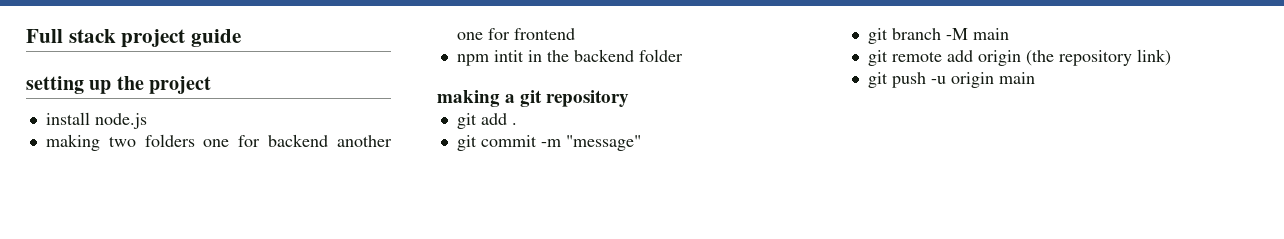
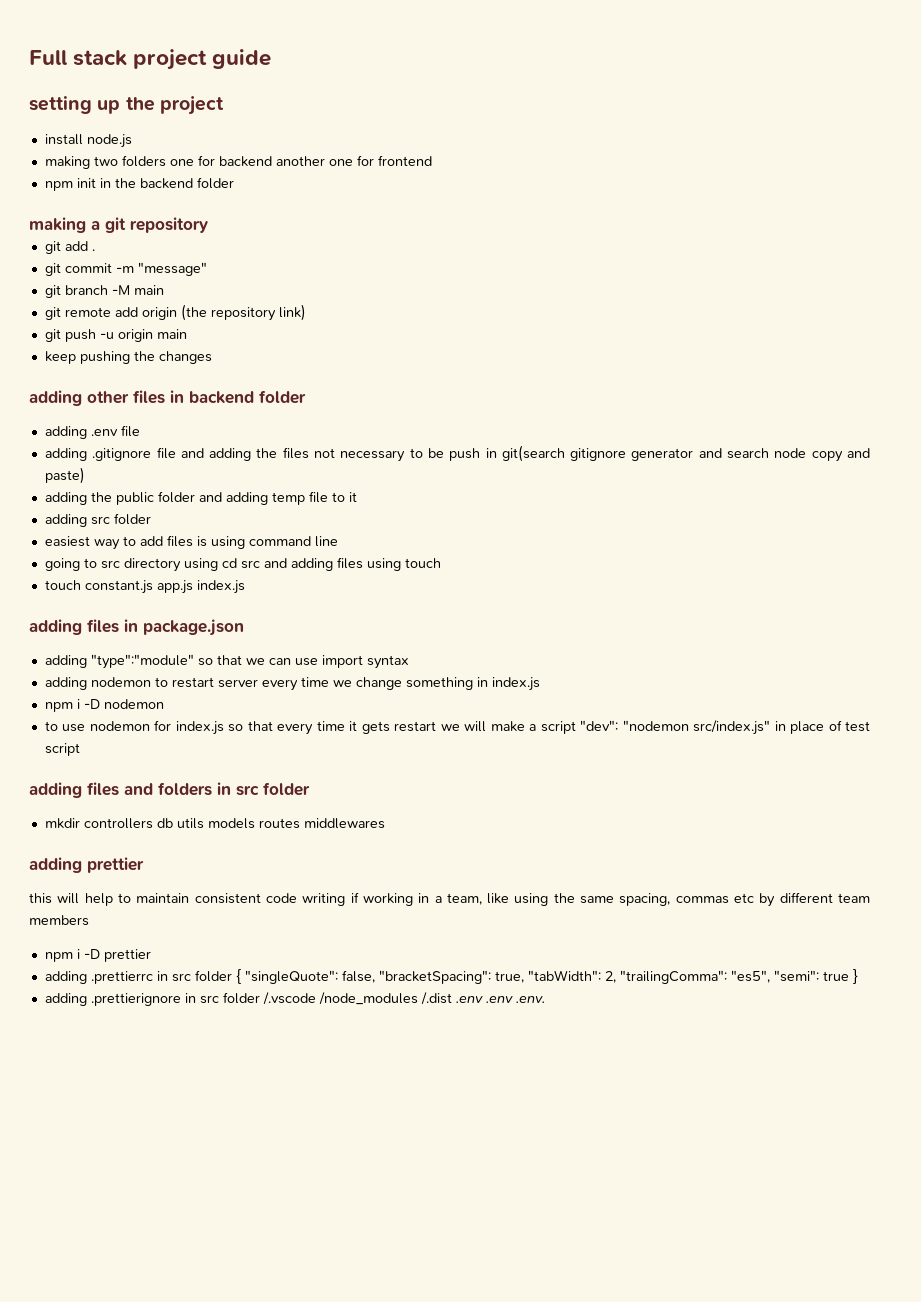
- npm intit in the backend folder
+ npm init in the backend folder
+ keep pushing the changes
+ adding other files in backend folder
+ adding .env file
+ adding .gitignore file and adding the files not necessary to be push in git(search gitignore generator and search node copy and paste)
+ adding the public folder and adding temp file to it
+ adding src folder
+ easiest way to add files is using command line
+ going to src directory using cd src and adding files using touch
+ touch constant.js app.js index.js
+ adding files in package.json
+ adding "type":"module" so that we can use import syntax
+ adding nodemon to restart server every time we change something in index.js
+ npm i -D nodemon
+ to use nodemon for index.js so that every time it gets restart we will make a script "dev": "nodemon src/index.js" in place of test script
+ adding files and folders in src folder
+ mkdir controllers db utils models routes middlewares
+ adding prettier
+ this will help to maintain consistent code writing if working in a team, like using the same spacing, commas etc by different team members
+ npm i -D prettier
+ adding .prettierrc in src folder { "singleQuote": false, "bracketSpacing": true, "tabWidth": 2, "trailingComma": "es5", "semi": true }
+ adding .prettierignore in src folder /.vscode /node_modules /.dist .env .env .env.

